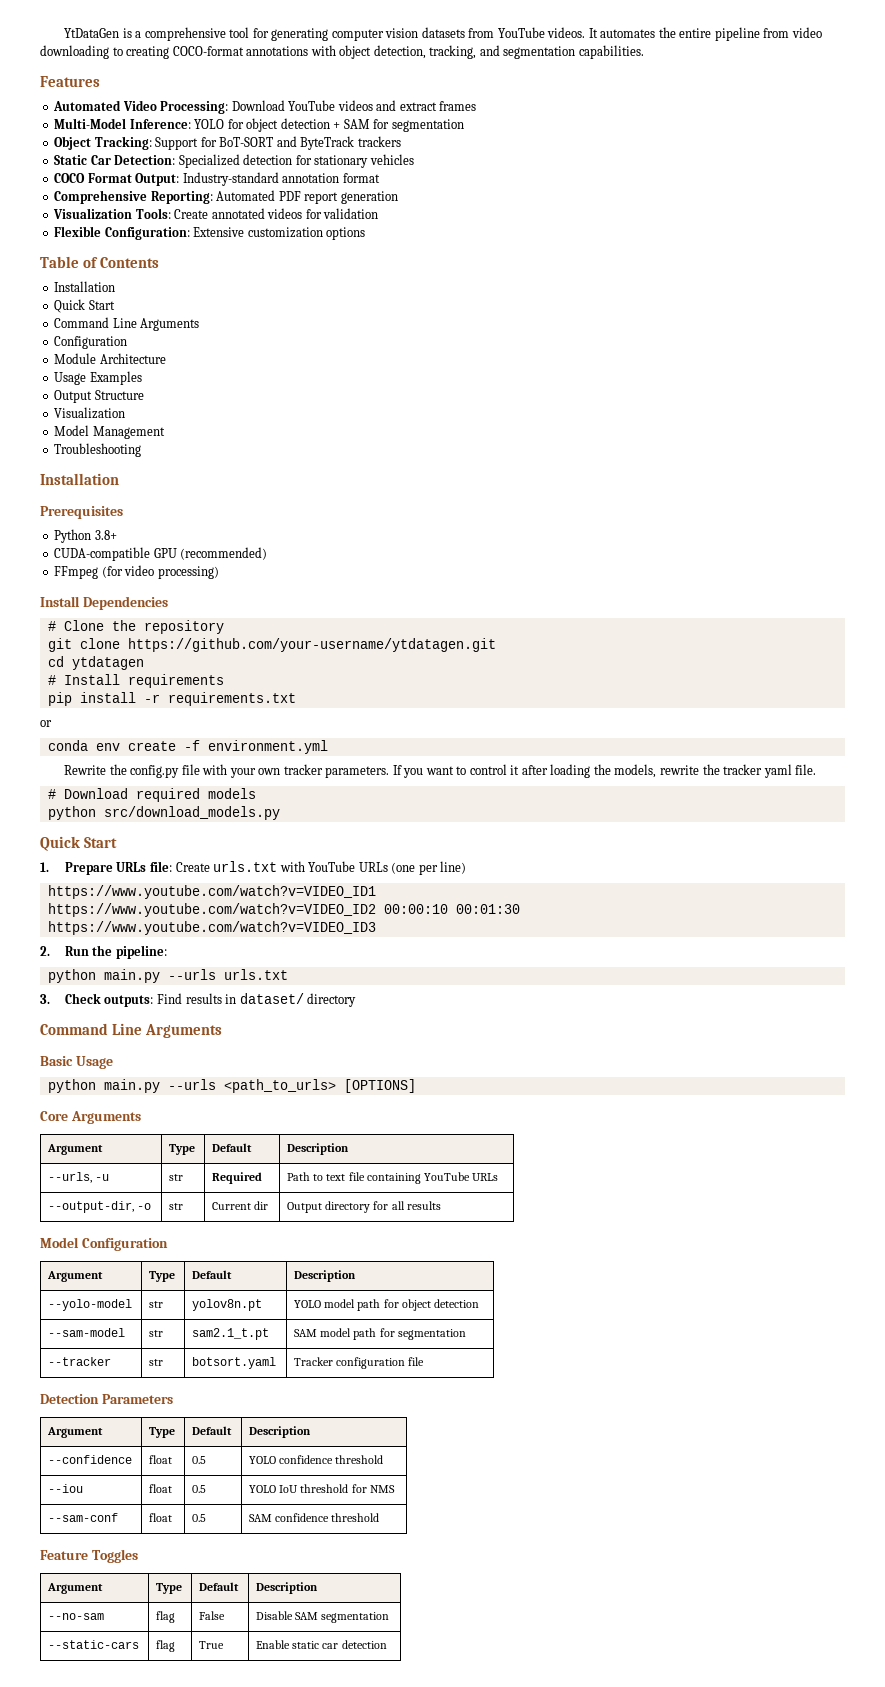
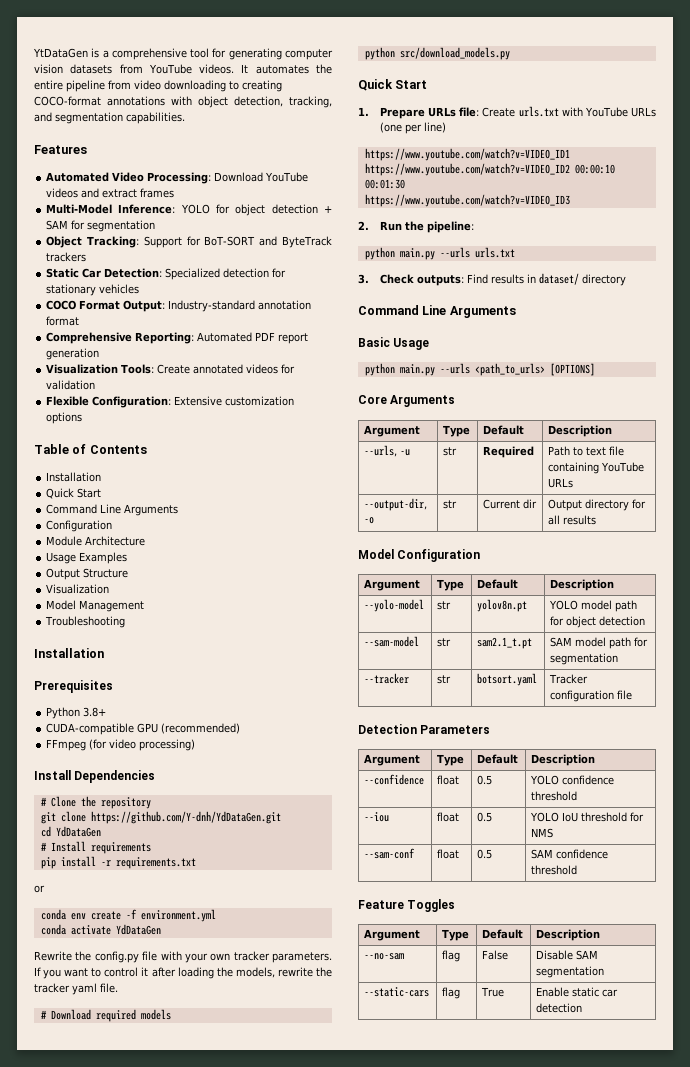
- git clone https://github.com/your-username/ytdatagen.git
+ git clone https://github.com/Y-dnh/YdDataGen.git
- cd ytdatagen
+ cd YdDataGen
+ conda activate YdDataGen

